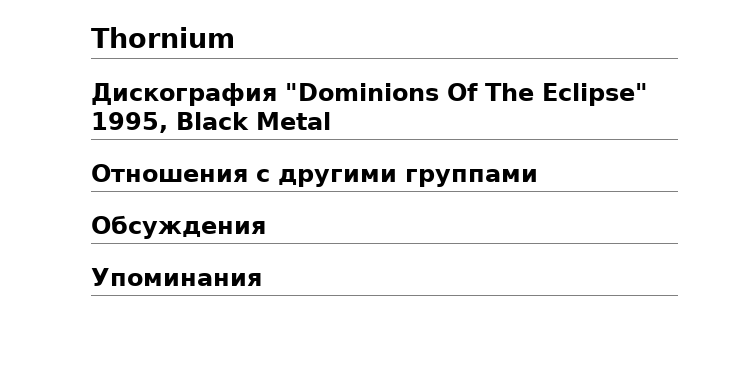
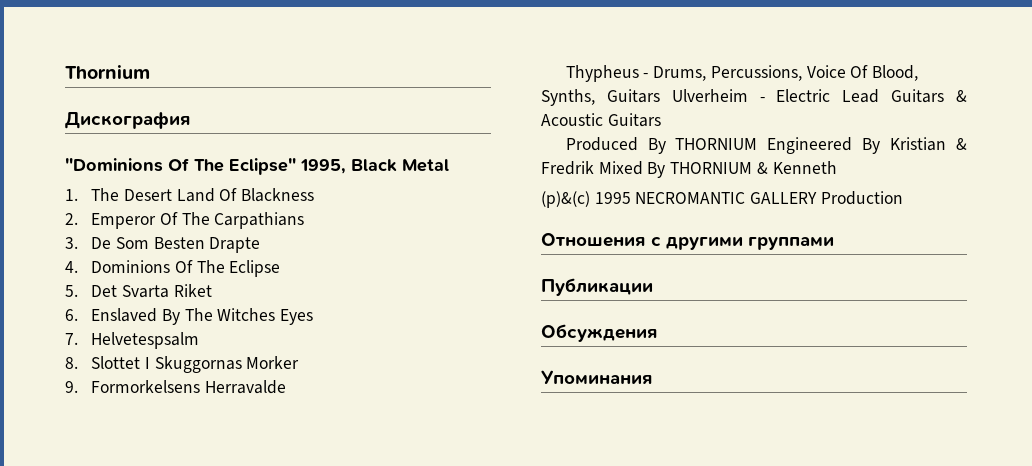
- Дискография "Dominions Of The Eclipse" 1995, Black Metal
+ Дискография
+ "Dominions Of The Eclipse" 1995, Black Metal
+ 1. The Desert Land Of Blackness
+ 2. Emperor Of The Carpathians
+ 3. De Som Besten Drapte
+ 4. Dominions Of The Eclipse
+ 5. Det Svarta Riket
+ 6. Enslaved By The Witches Eyes
+ 7. Helvetespsalm
+ 8. Slottet I Skuggornas Morker
+ 9. Formorkelsens Herravalde
+ Thypheus - Drums, Percussions, Voice Of Blood, Synths, Guitars Ulverheim - Electric Lead Guitars & Acoustic Guitars
+ Produced By THORNIUM Engineered By Kristian & Fredrik Mixed By THORNIUM & Kenneth
+ (p)&(c) 1995 NECROMANTIC GALLERY Production
+ Публикации

